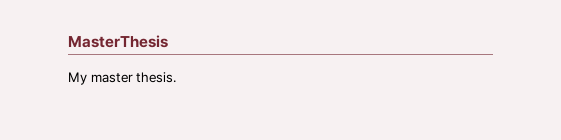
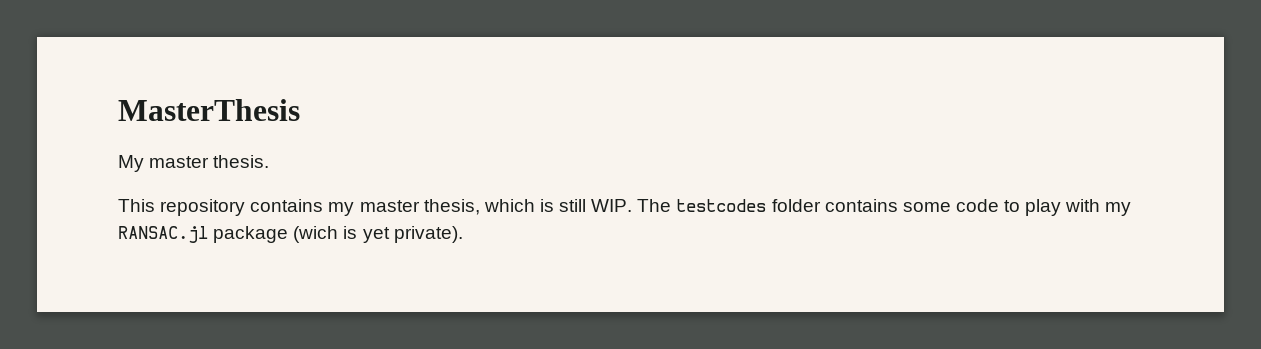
+ This repository contains my master thesis, which is still WIP. The testcodes folder contains some code to play with my RANSAC.jl package (wich is yet private).

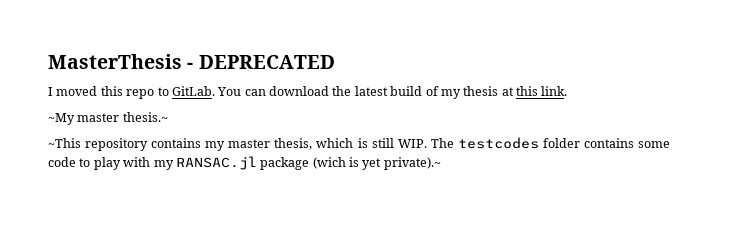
- MasterThesis
- My master thesis.
- This repository contains my master thesis, which is still WIP. The testcodes folder contains some code to play with my RANSAC.jl package (wich is yet private).
+ MasterThesis - DEPRECATED
+ I moved this repo to GitLab. You can download the latest build of my thesis at this link.
+ ~My master thesis.~
+ ~This repository contains my master thesis, which is still WIP. The testcodes folder contains some code to play with my RANSAC.jl package (wich is yet private).~

